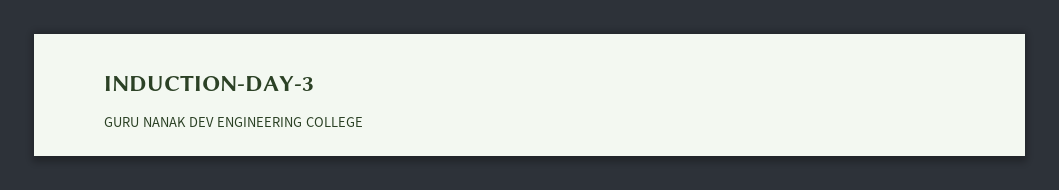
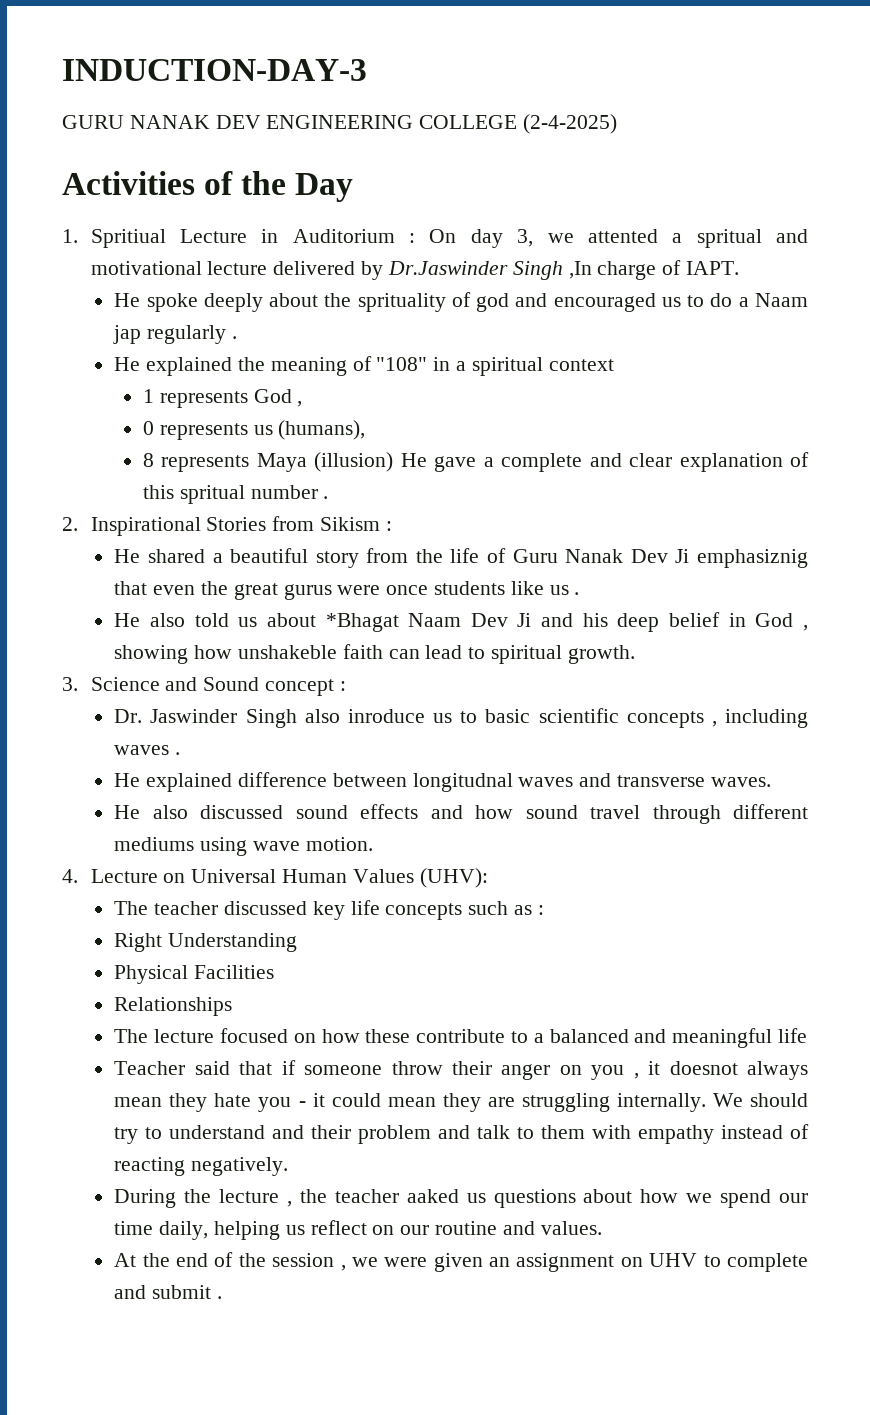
- GURU NANAK DEV ENGINEERING COLLEGE
+ GURU NANAK DEV ENGINEERING COLLEGE (2-4-2025)
+ Activities of the Day
+ 1. Spritiual Lecture in Auditorium : On day 3, we attented a spritual and motivational lecture delivered by Dr.Jaswinder Singh ,In charge of IAPT.
+ He spoke deeply about the sprituality of god and encouraged us to do a Naam jap regularly .
+ He explained the meaning of "108" in a spiritual context
+ 1 represents God ,
+ 0 represents us (humans),
+ 8 represents Maya (illusion) He gave a complete and clear explanation of this spritual number .
+ 2. Inspirational Stories from Sikism :
+ He shared a beautiful story from the life of Guru Nanak Dev Ji emphasiznig that even the great gurus were once students like us .
+ He also told us about *Bhagat Naam Dev Ji and his deep belief in God , showing how unshakeble faith can lead to spiritual growth.
+ 3. Science and Sound concept :
+ Dr. Jaswinder Singh also inroduce us to basic scientific concepts , including waves .
+ He explained difference between longitudnal waves and transverse waves.
+ He also discussed sound effects and how sound travel through different mediums using wave motion.
+ 4. Lecture on Universal Human Values (UHV):
+ The teacher discussed key life concepts such as :
+ Right Understanding
+ Physical Facilities
+ Relationships
+ The lecture focused on how these contribute to a balanced and meaningful life
+ Teacher said that if someone throw their anger on you , it doesnot always mean they hate you - it could mean they are struggling internally. We should try to understand and their problem and talk to them with empathy instead of reacting negatively.
+ During the lecture , the teacher aaked us questions about how we spend our time daily, helping us reflect on our routine and values.
+ At the end of the session , we were given an assignment on UHV to complete and submit .

